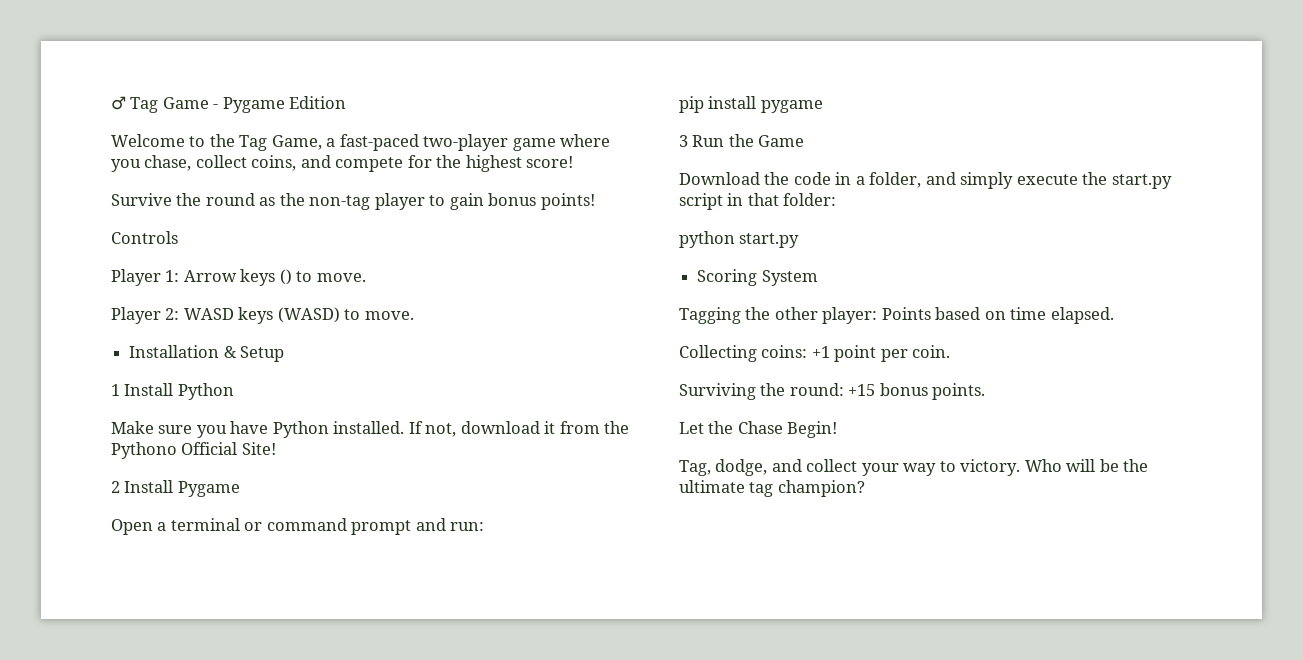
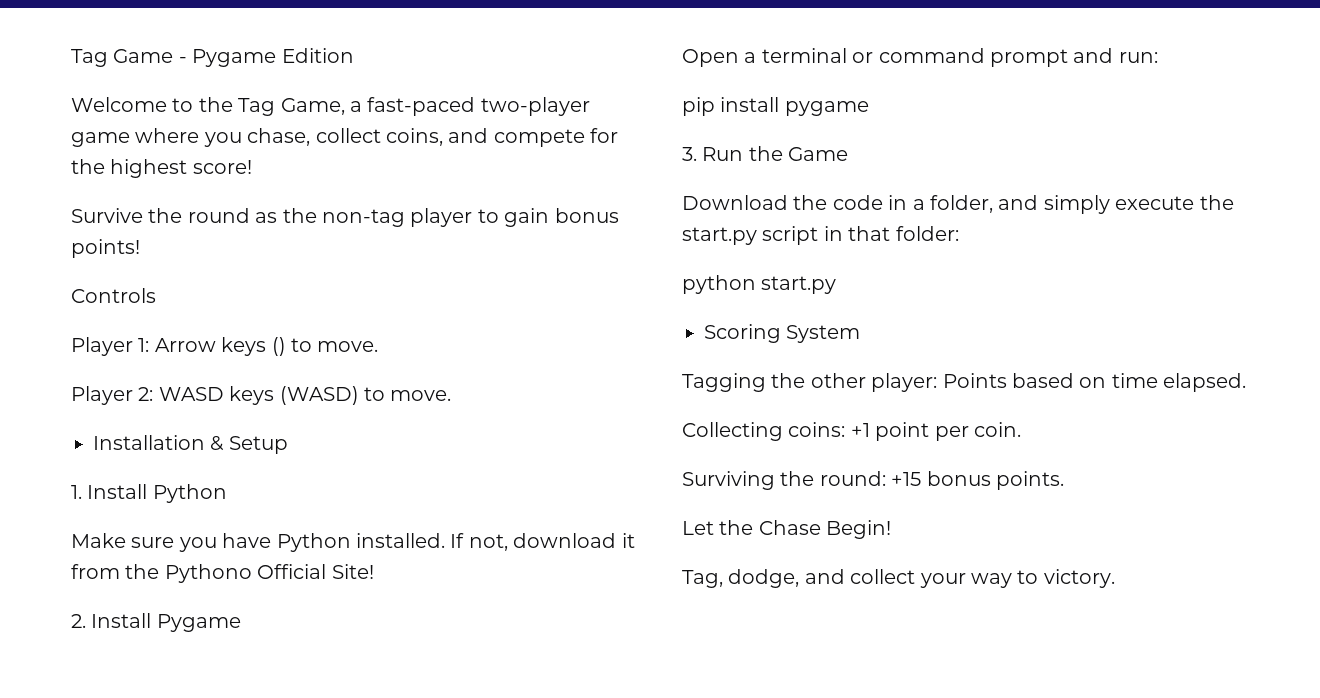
- ♂ Tag Game - Pygame Edition
+ Tag Game - Pygame Edition
- 1 Install Python
+ 1. Install Python
- 2 Install Pygame
+ 2. Install Pygame
- 3 Run the Game
+ 3. Run the Game
- Who will be the ultimate tag champion?

